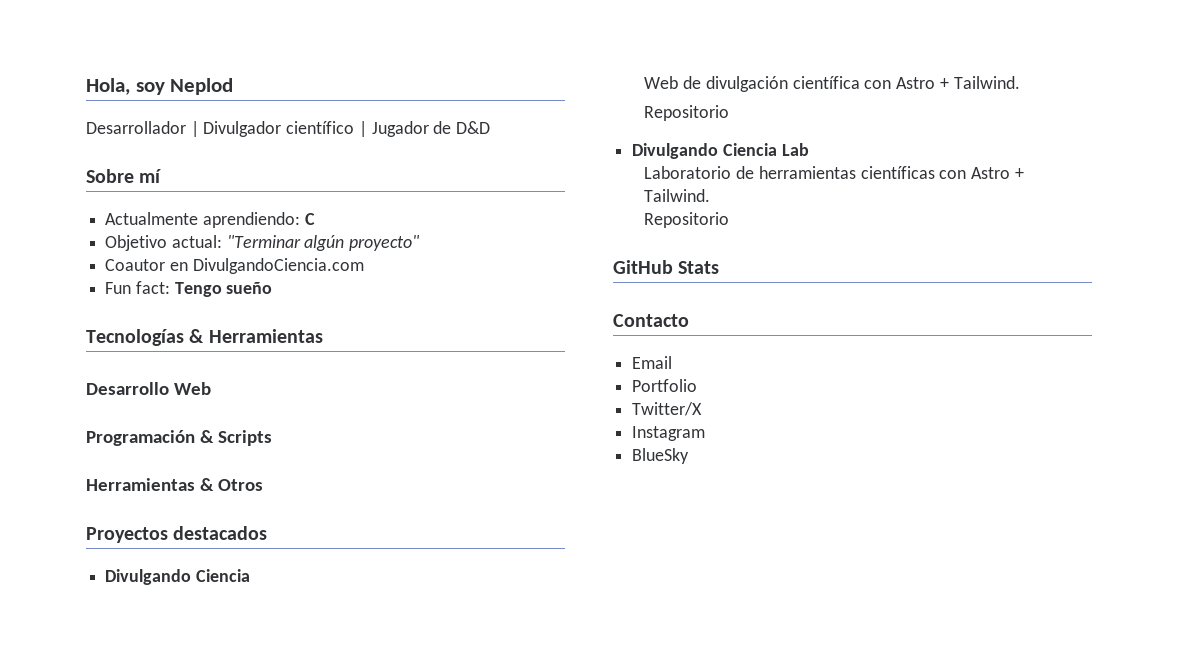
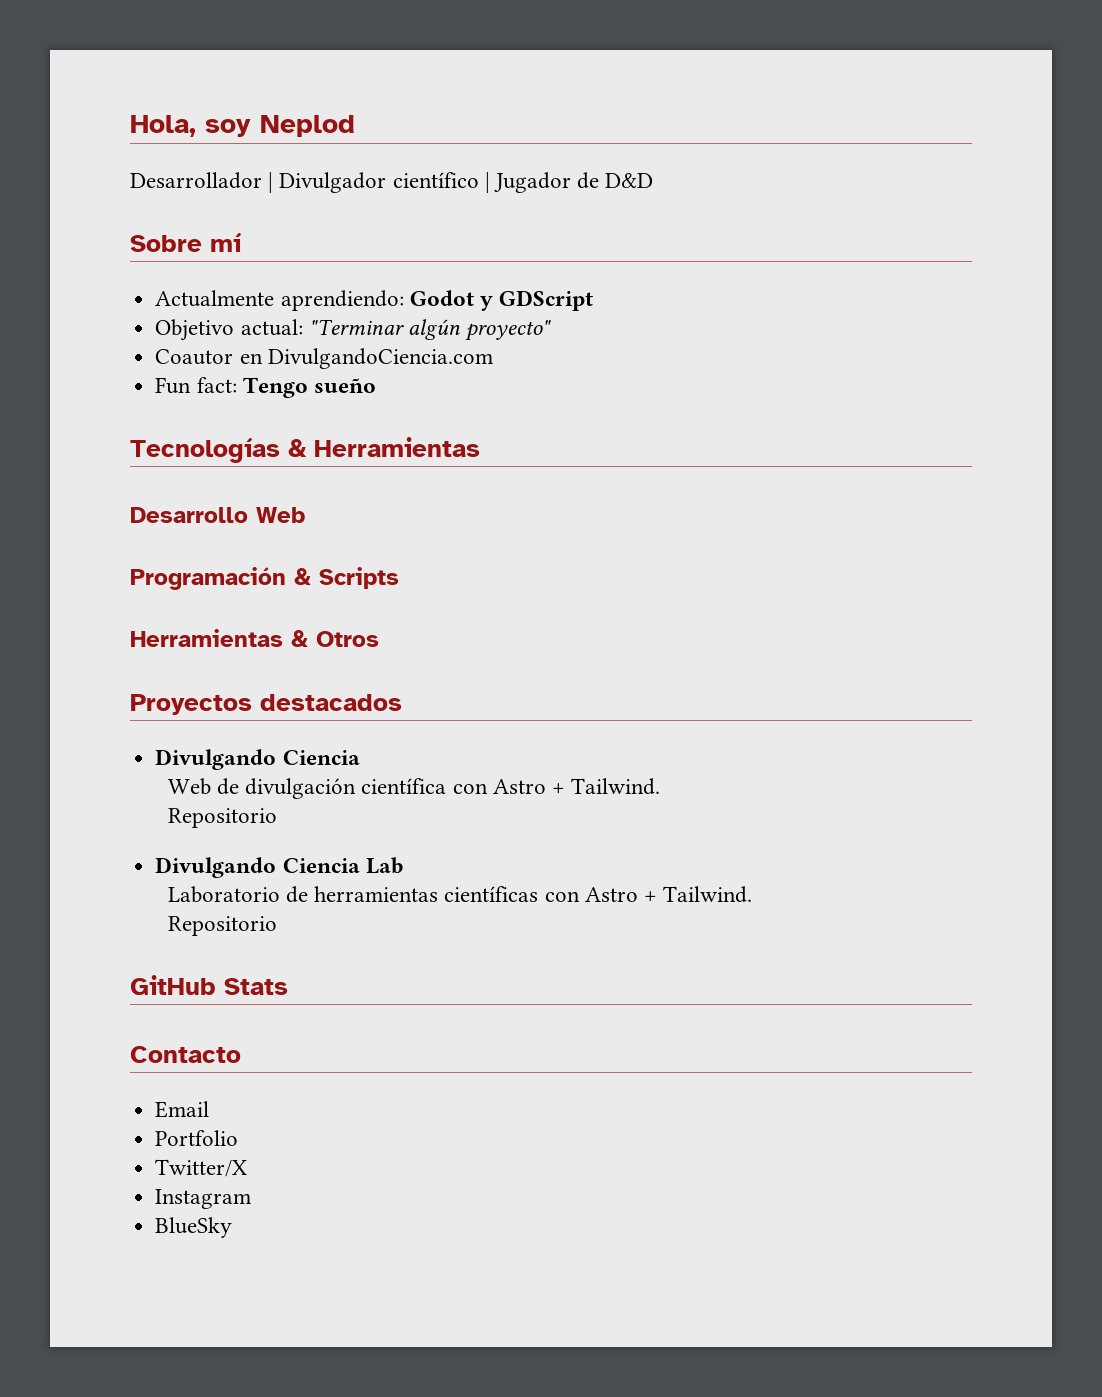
- Actualmente aprendiendo: C
+ Actualmente aprendiendo: Godot y GDScript

